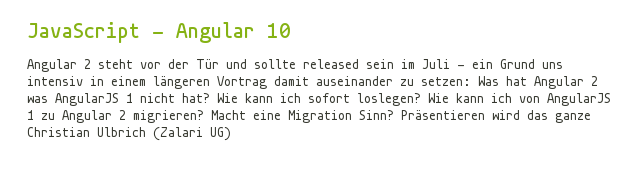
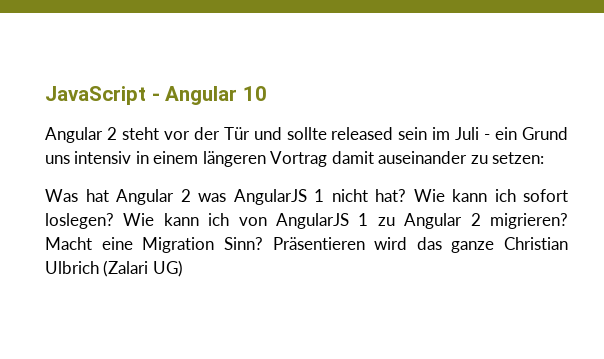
- Angular 2 steht vor der Tür und sollte released sein im Juli - ein Grund uns intensiv in einem längeren Vortrag damit auseinander zu setzen: Was hat Angular 2 was AngularJS 1 nicht hat?
+ Angular 2 steht vor der Tür und sollte released sein im Juli - ein Grund uns intensiv in einem längeren Vortrag damit auseinander zu setzen:
+ Was hat Angular 2 was AngularJS 1 nicht hat?

